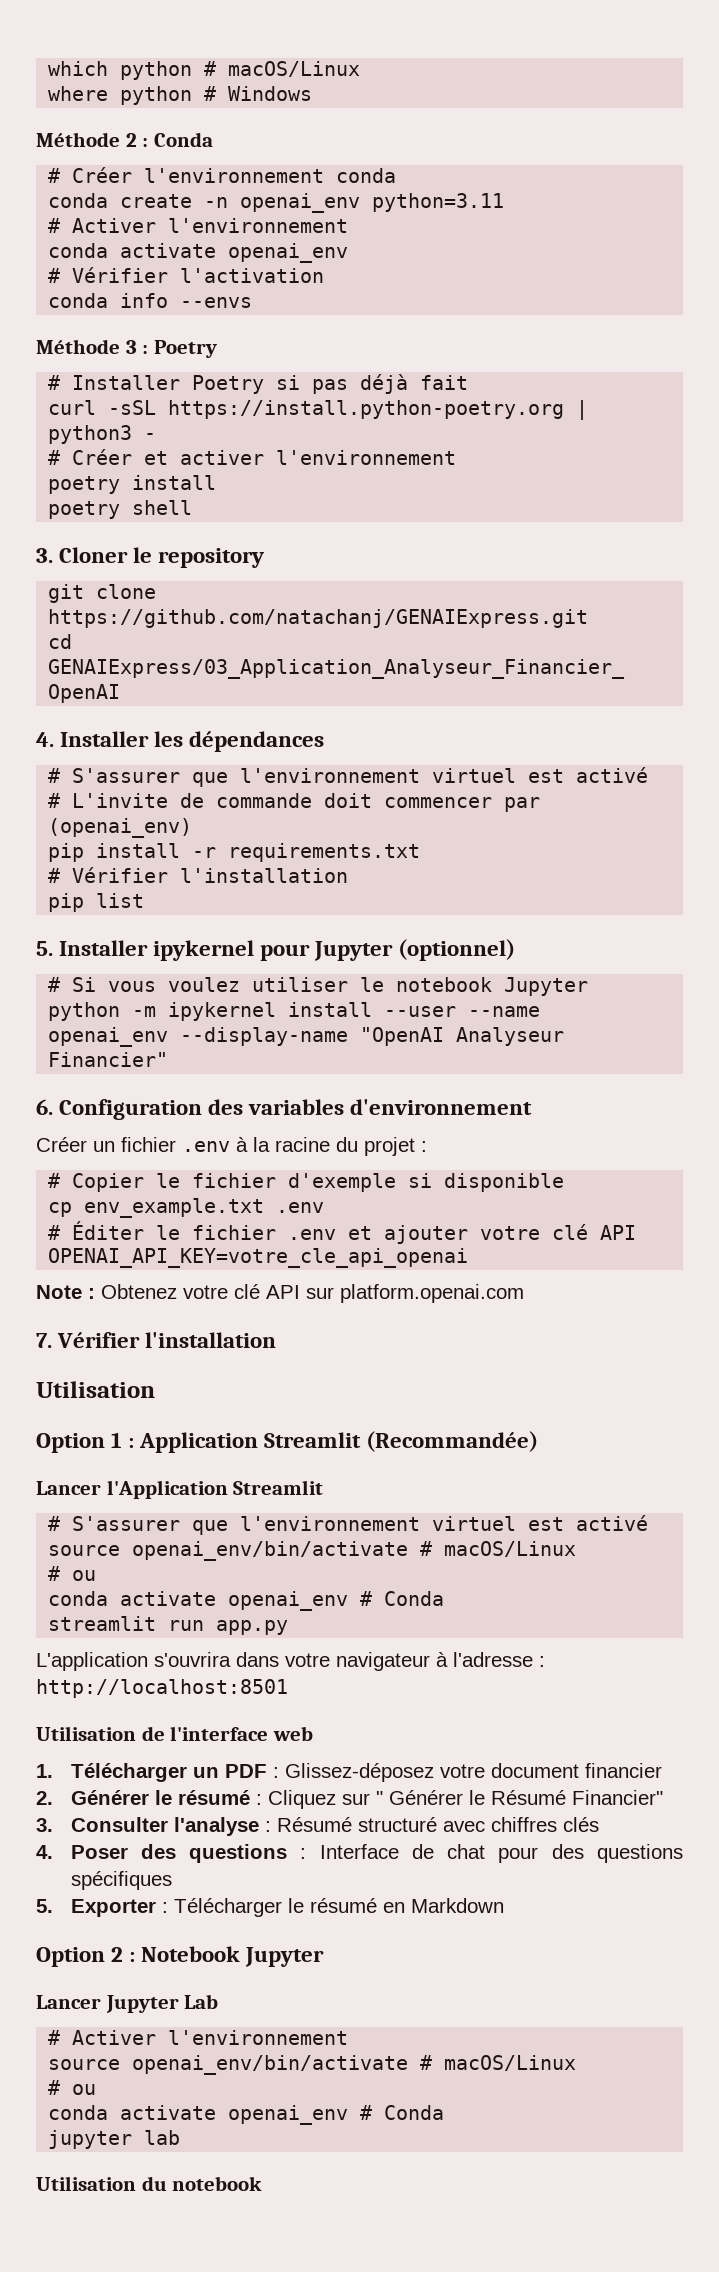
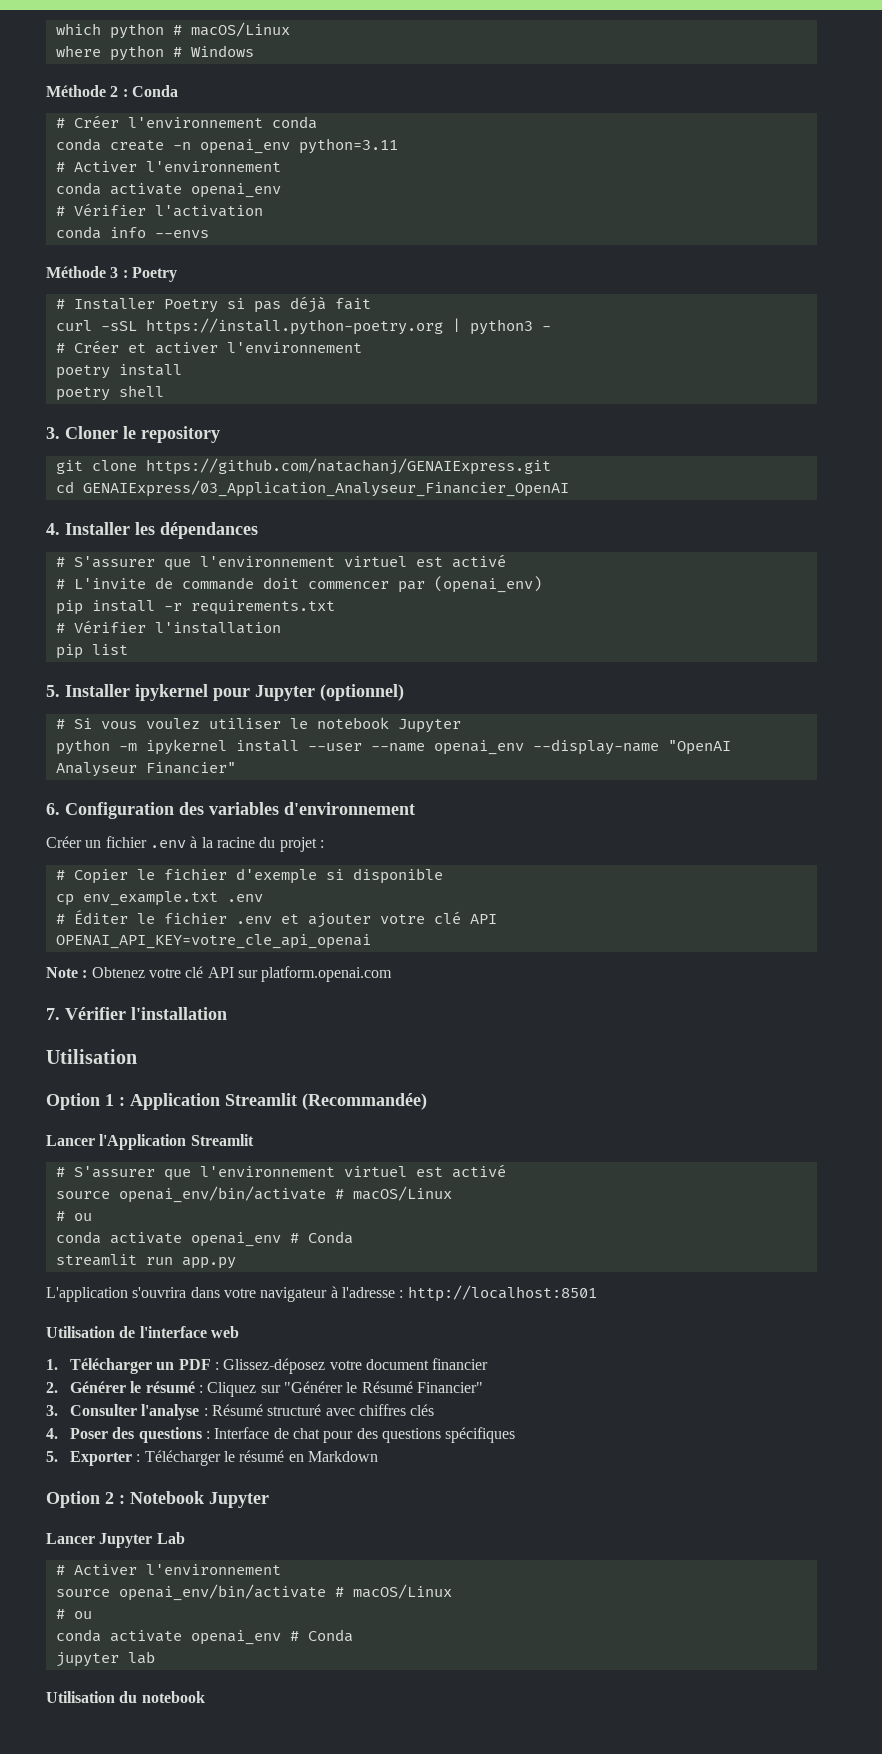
- 2. Générer le résumé : Cliquez sur " Générer le Résumé Financier"
+ 2. Générer le résumé : Cliquez sur "Générer le Résumé Financier"

